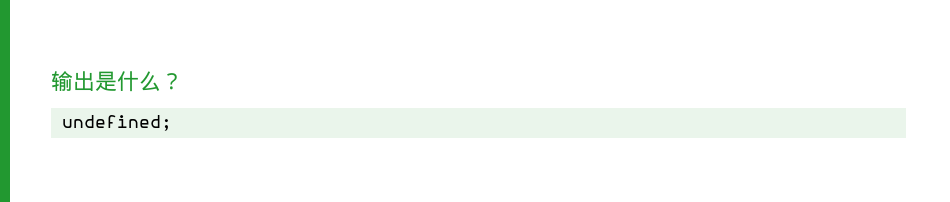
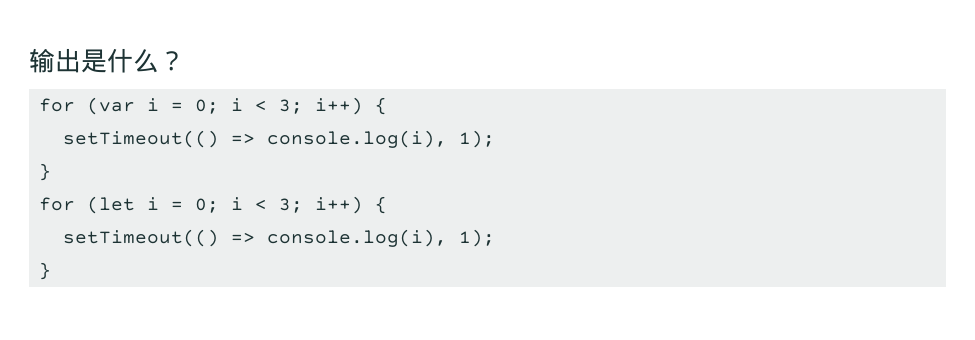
- undefined;
+ for (var i = 0; i < 3; i++) {
+ setTimeout(() => console.log(i), 1);
+ }
+ for (let i = 0; i < 3; i++) {
+ setTimeout(() => console.log(i), 1);
+ }

